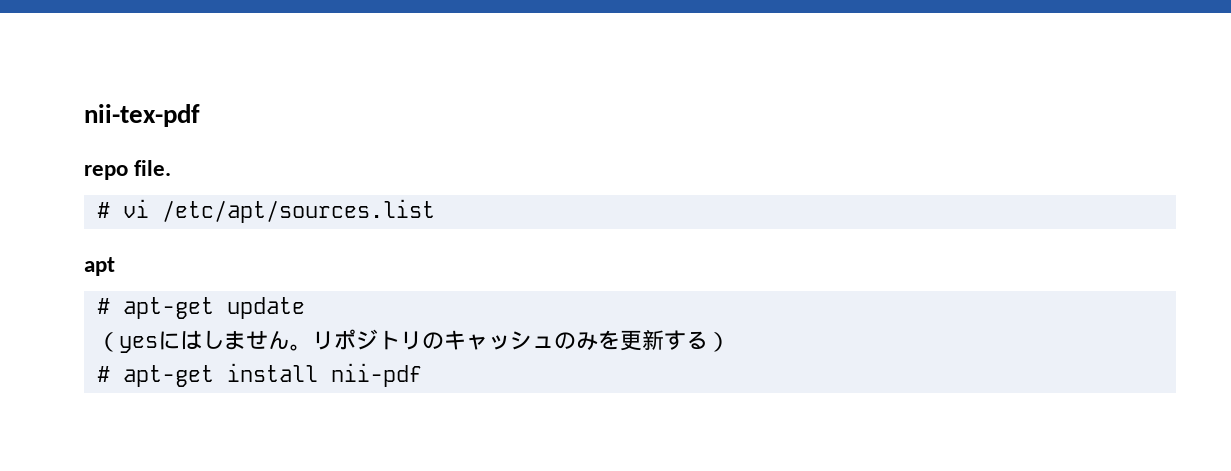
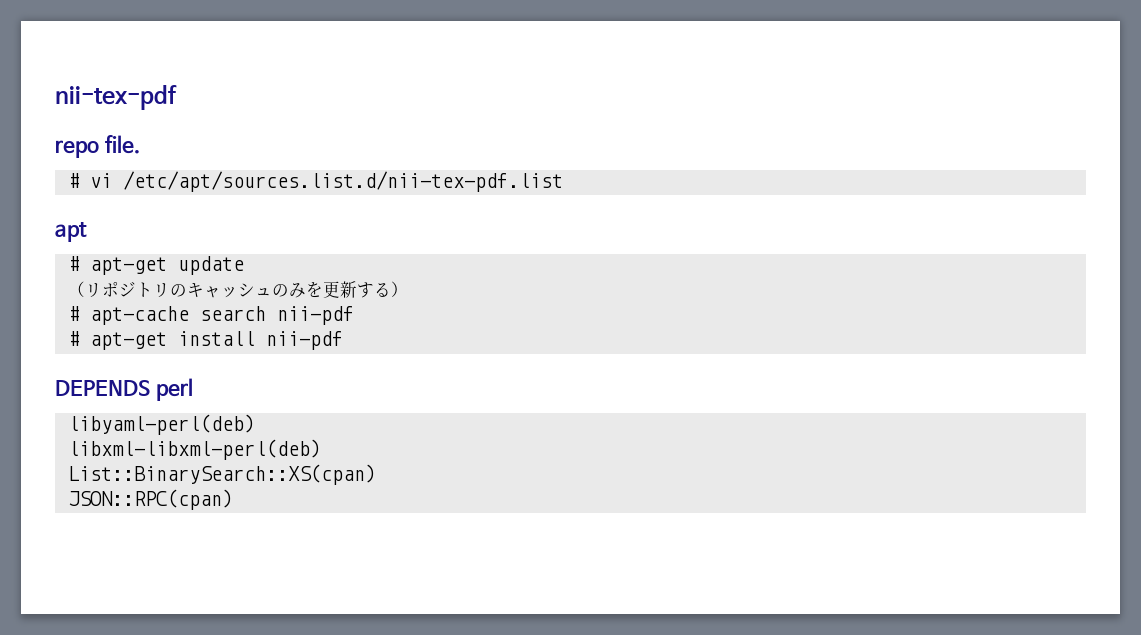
- # vi /etc/apt/sources.list
+ # vi /etc/apt/sources.list.d/nii-tex-pdf.list
- （yesにはしません。リポジトリのキャッシュのみを更新する）
+ （リポジトリのキャッシュのみを更新する）
+ # apt-cache search nii-pdf
+ DEPENDS perl
+ libyaml-perl(deb)
+ libxml-libxml-perl(deb)
+ List::BinarySearch::XS(cpan)
+ JSON::RPC(cpan)

